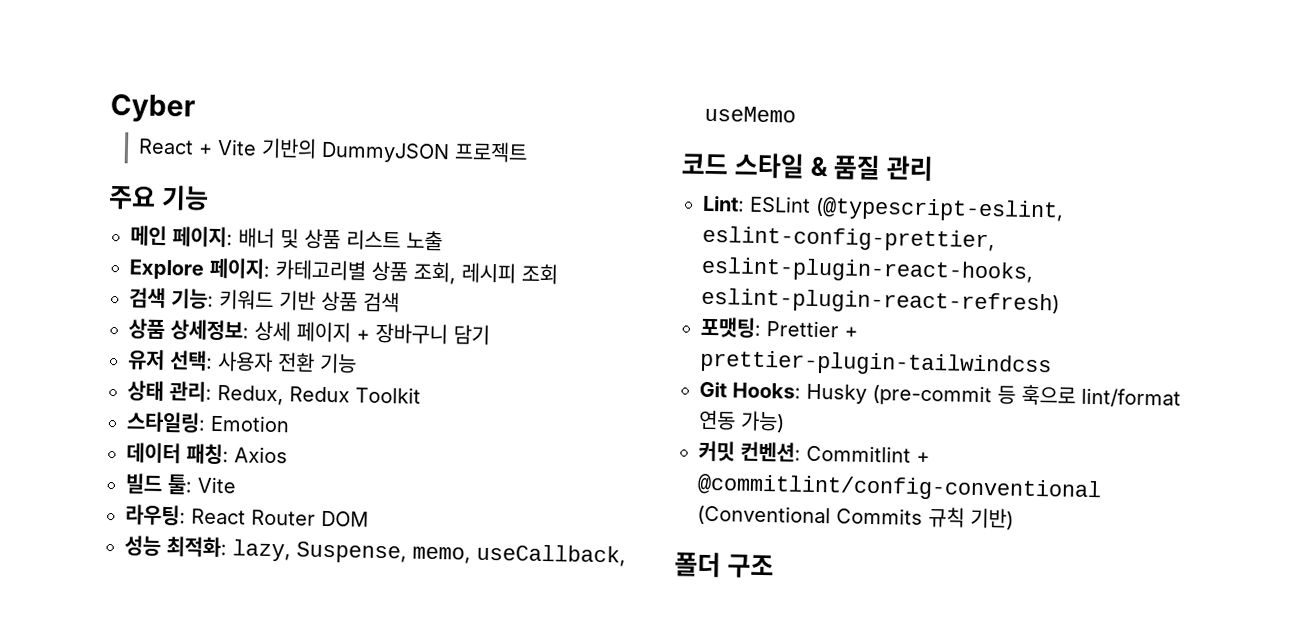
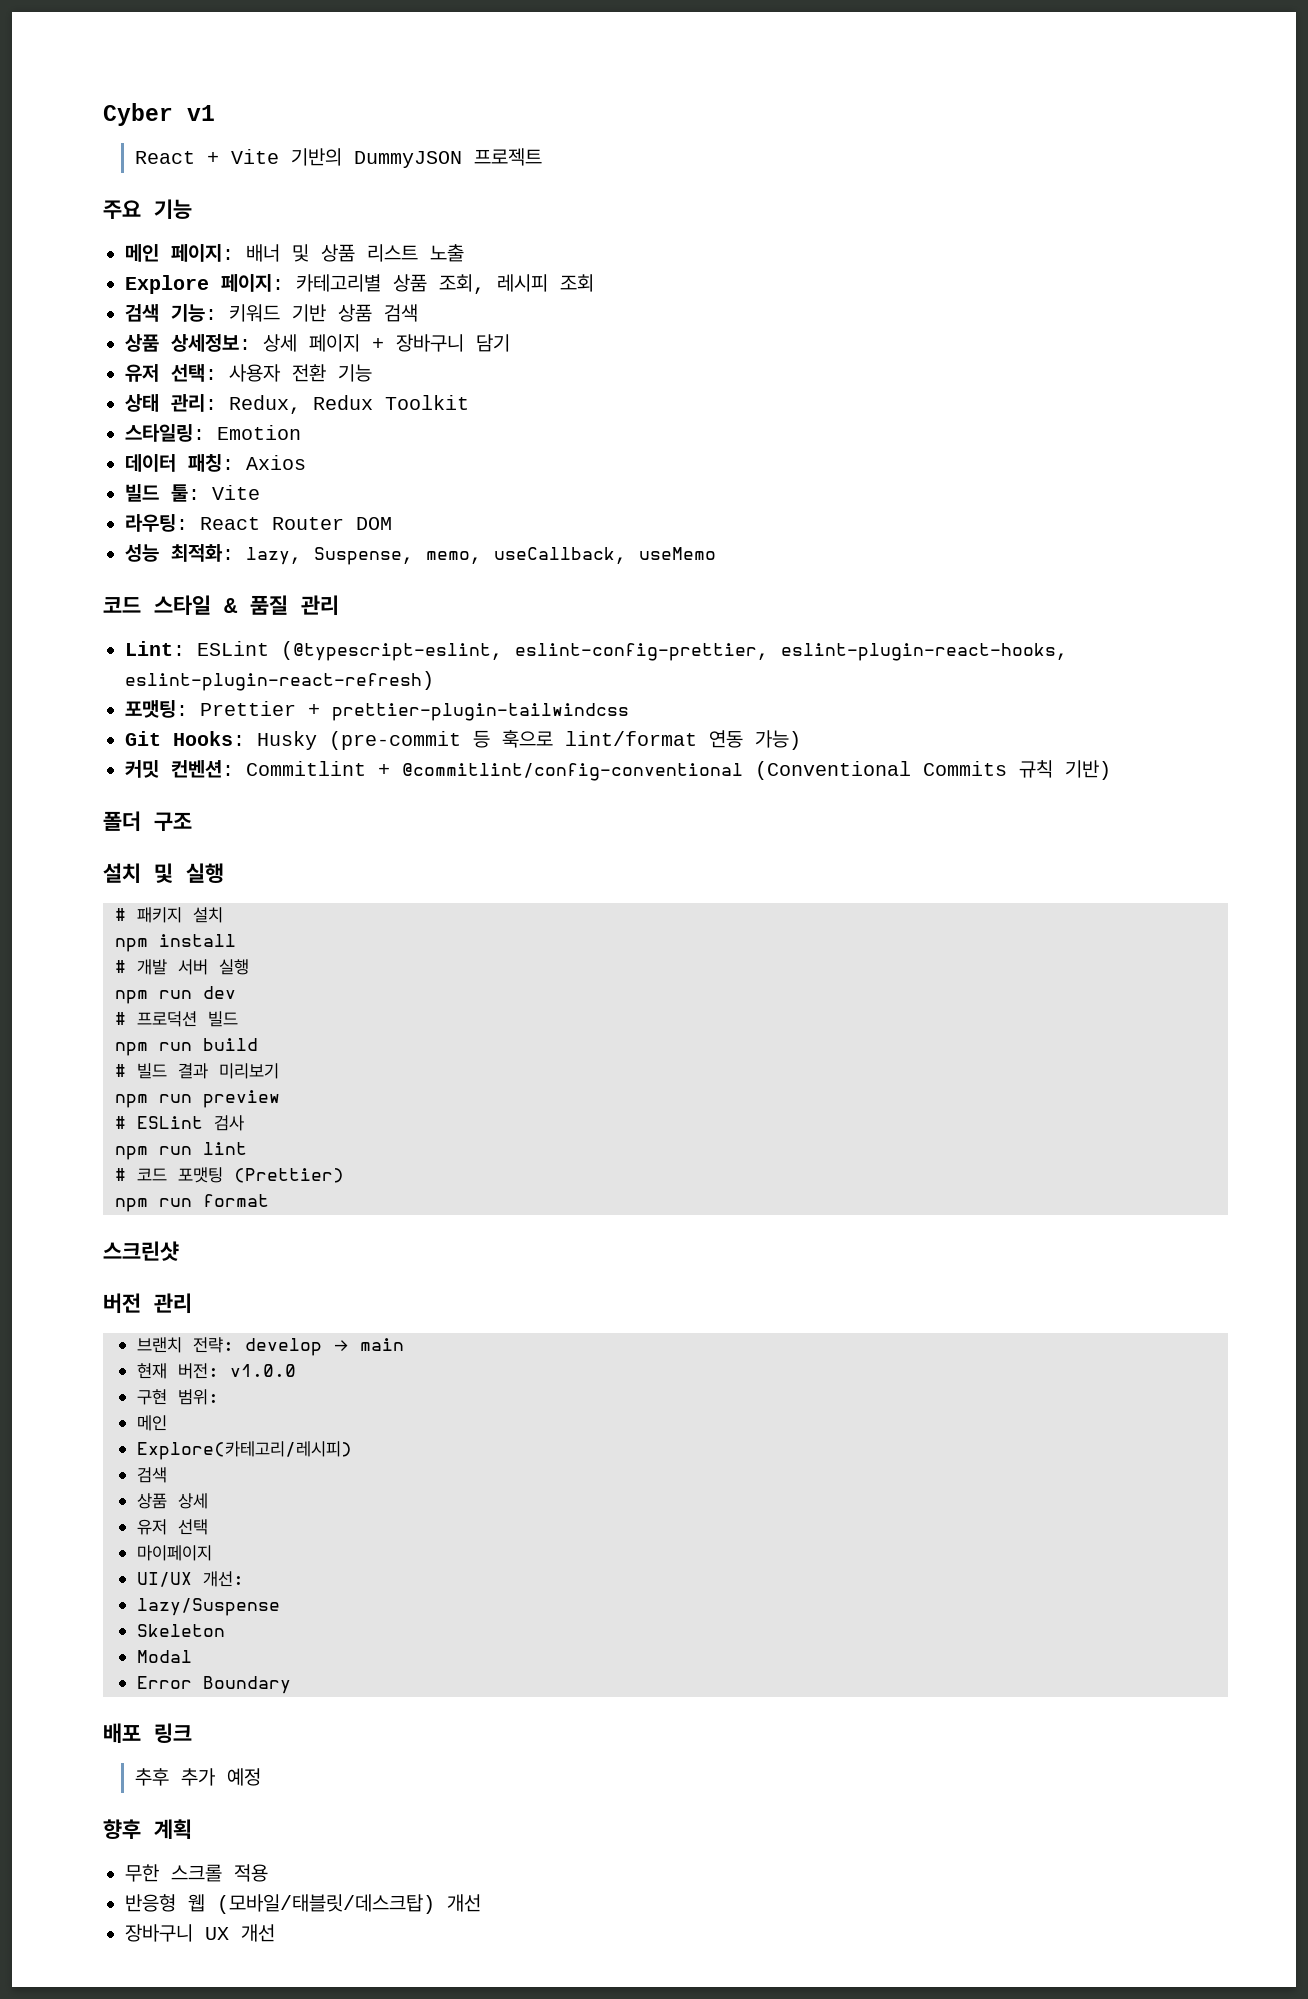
- Cyber
+ Cyber v1
+ 설치 및 실행
+ # 패키지 설치
+ npm install
+ # 개발 서버 실행
+ npm run dev
+ # 프로덕션 빌드
+ npm run build
+ # 빌드 결과 미리보기
+ npm run preview
+ # ESLint 검사
+ npm run lint
+ # 코드 포맷팅 (Prettier)
+ npm run format
+ 스크린샷
+ 버전 관리
+ 브랜치 전략: develop → main
+ 현재 버전: v1.0.0
+ 구현 범위:
+ 메인
+ Explore(카테고리/레시피)
+ 검색
+ 상품 상세
+ 유저 선택
+ 마이페이지
+ UI/UX 개선:
+ lazy/Suspense
+ Skeleton
+ Modal
+ Error Boundary
+ 배포 링크
+ 추후 추가 예정
+ 향후 계획
+ 무한 스크롤 적용
+ 반응형 웹 (모바일/태블릿/데스크탑) 개선
+ 장바구니 UX 개선

